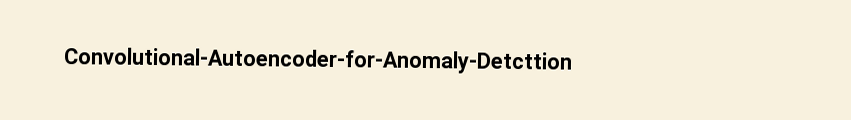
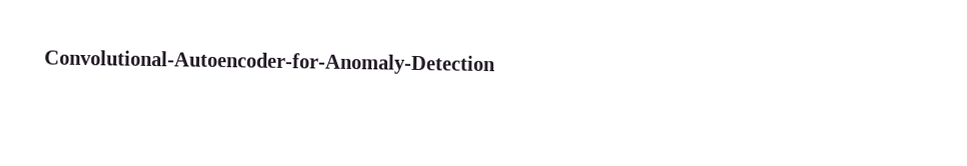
- Convolutional-Autoencoder-for-Anomaly-Detcttion
+ Convolutional-Autoencoder-for-Anomaly-Detection

